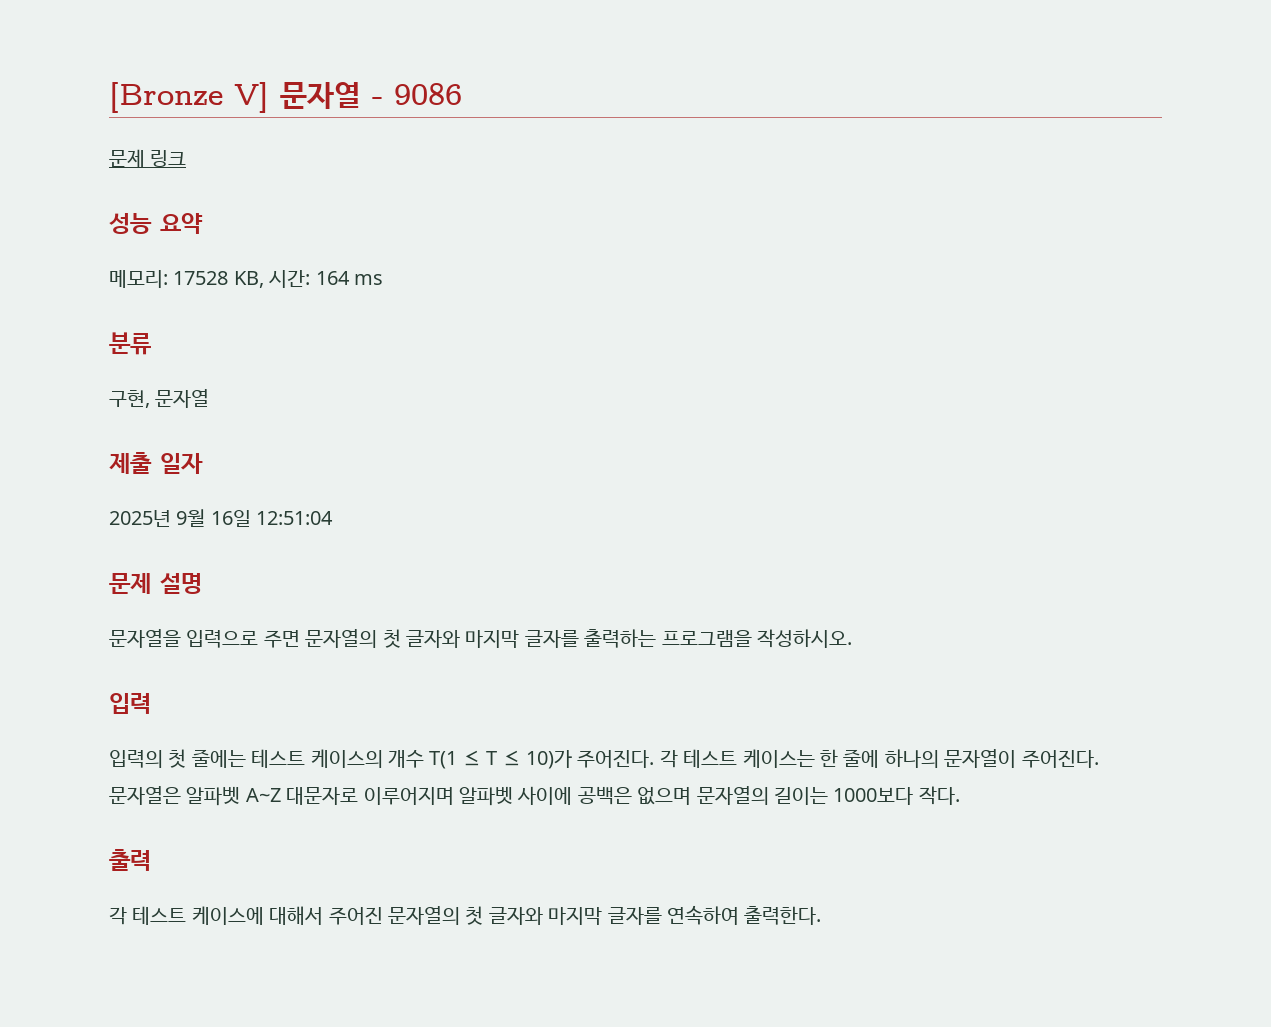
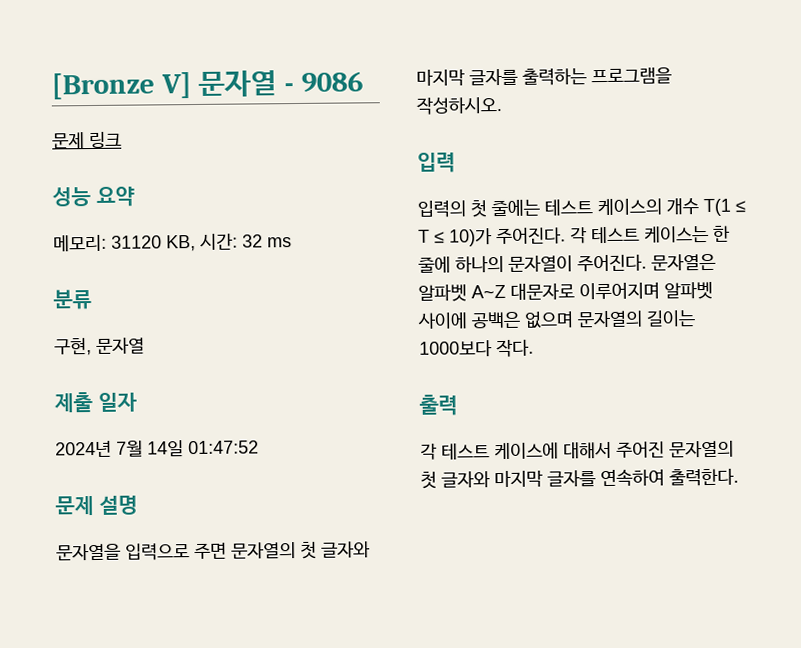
- 메모리: 17528 KB, 시간: 164 ms
+ 메모리: 31120 KB, 시간: 32 ms
- 2025년 9월 16일 12:51:04
+ 2024년 7월 14일 01:47:52

